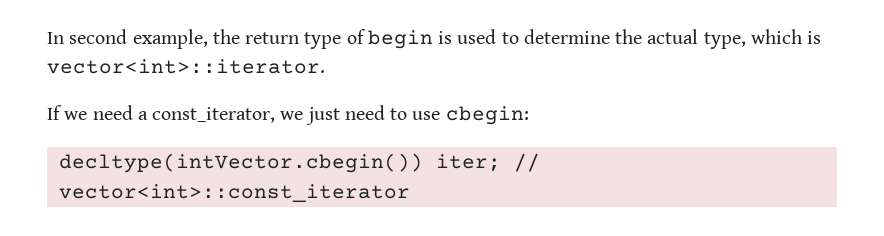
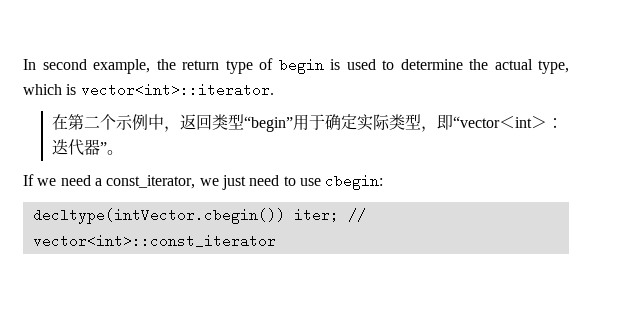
+ 在第二个示例中，返回类型“begin”用于确定实际类型，即“vector＜int＞：迭代器”。

